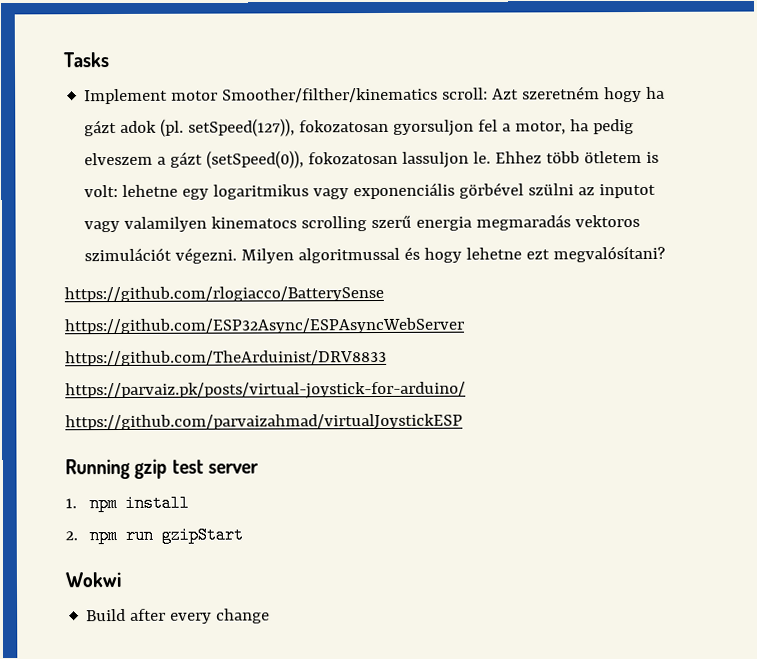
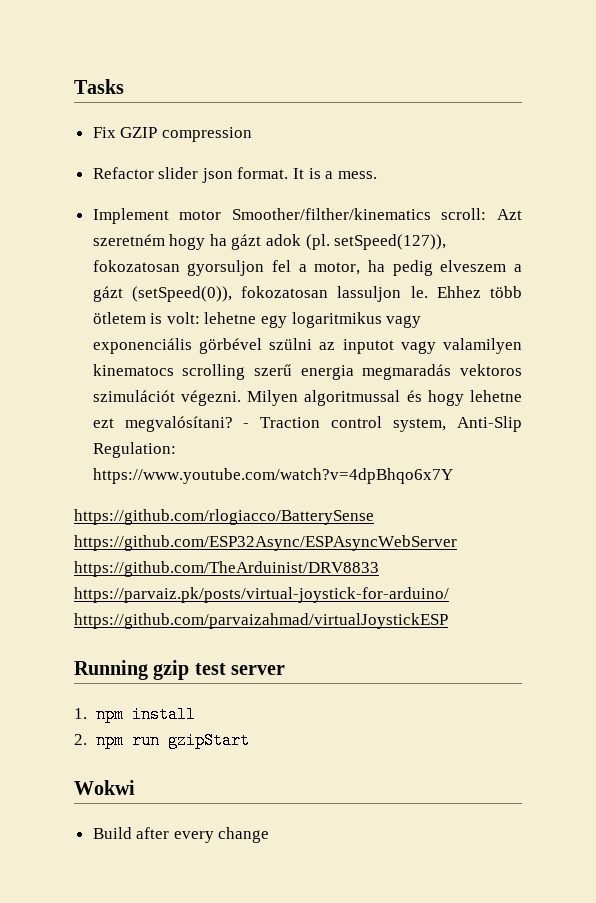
+ Fix GZIP compression
+ Refactor slider json format. It is a mess.
+ - Traction control system, Anti-Slip Regulation: https://www.youtube.com/watch?v=4dpBhqo6x7Y

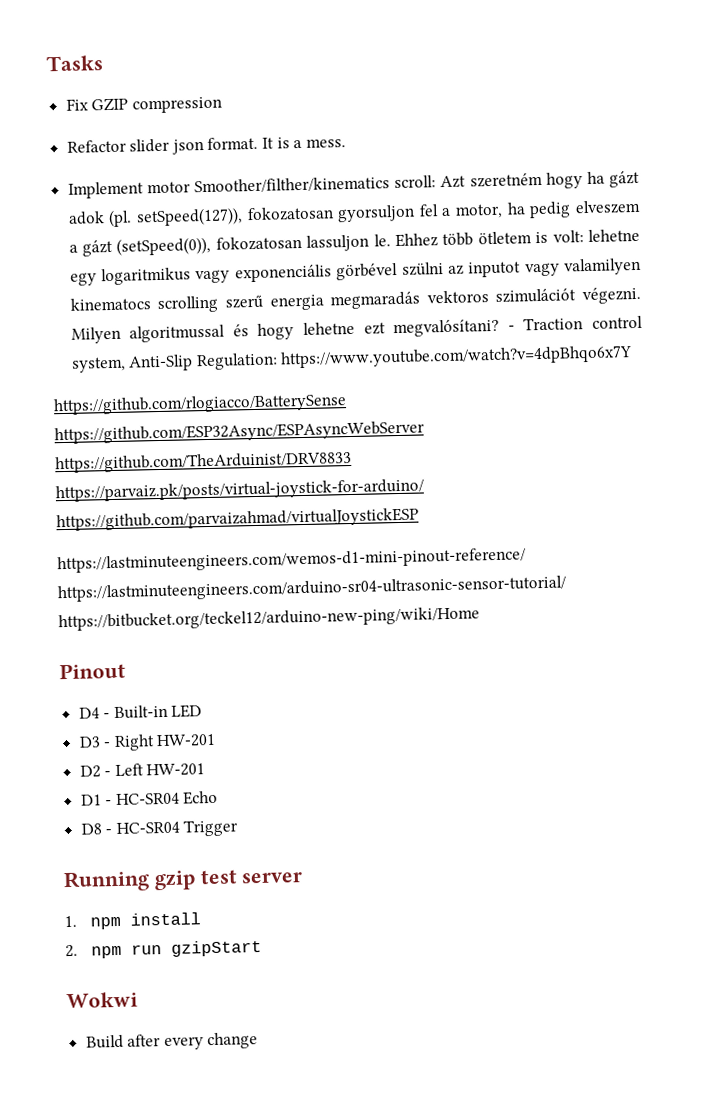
+ https://lastminuteengineers.com/wemos-d1-mini-pinout-reference/ https://lastminuteengineers.com/arduino-sr04-ultrasonic-sensor-tutorial/ https://bitbucket.org/teckel12/arduino-new-ping/wiki/Home
+ Pinout
+ D4 - Built-in LED
+ D3 - Right HW-201
+ D2 - Left HW-201
+ D1 - HC-SR04 Echo
+ D8 - HC-SR04 Trigger

